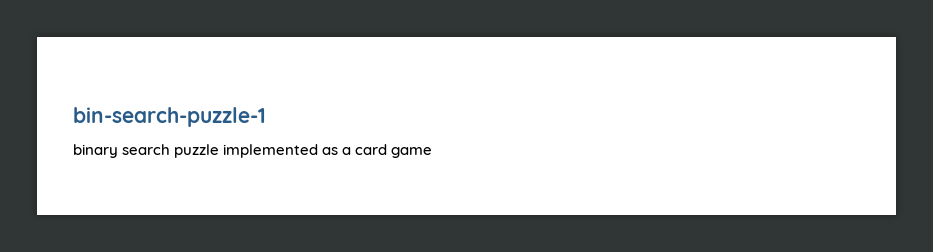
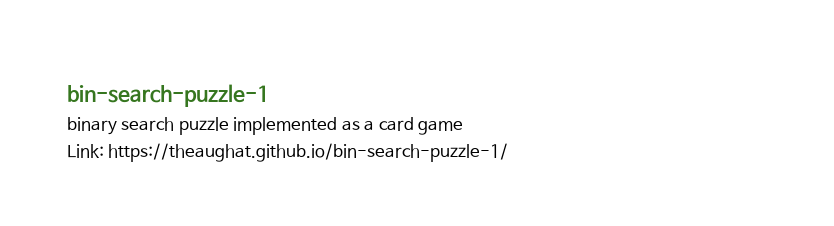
+ Link: https://theaughat.github.io/bin-search-puzzle-1/

